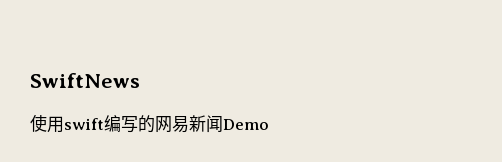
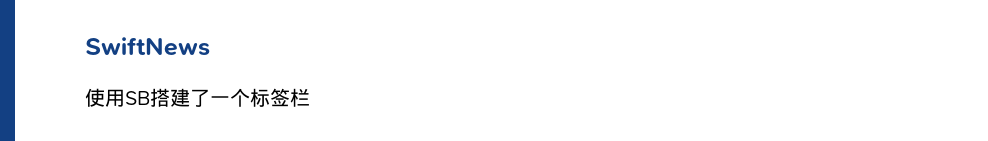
- 使用swift编写的网易新闻Demo
+ 使用SB搭建了一个标签栏

